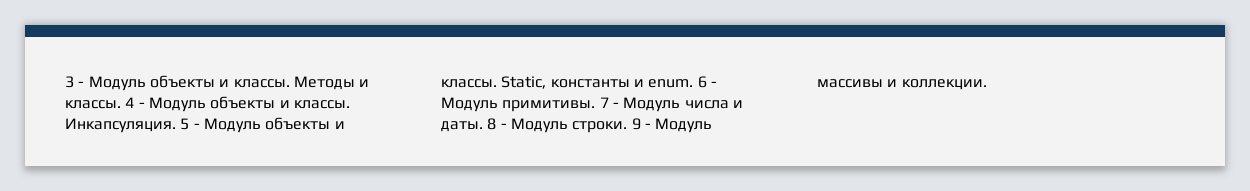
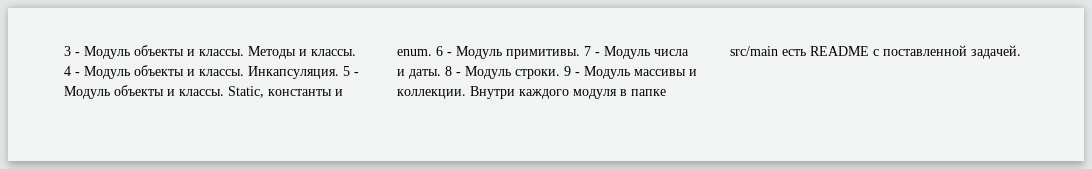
+ Внутри каждого модуля в папке src/main есть README с поставленной задачей.

